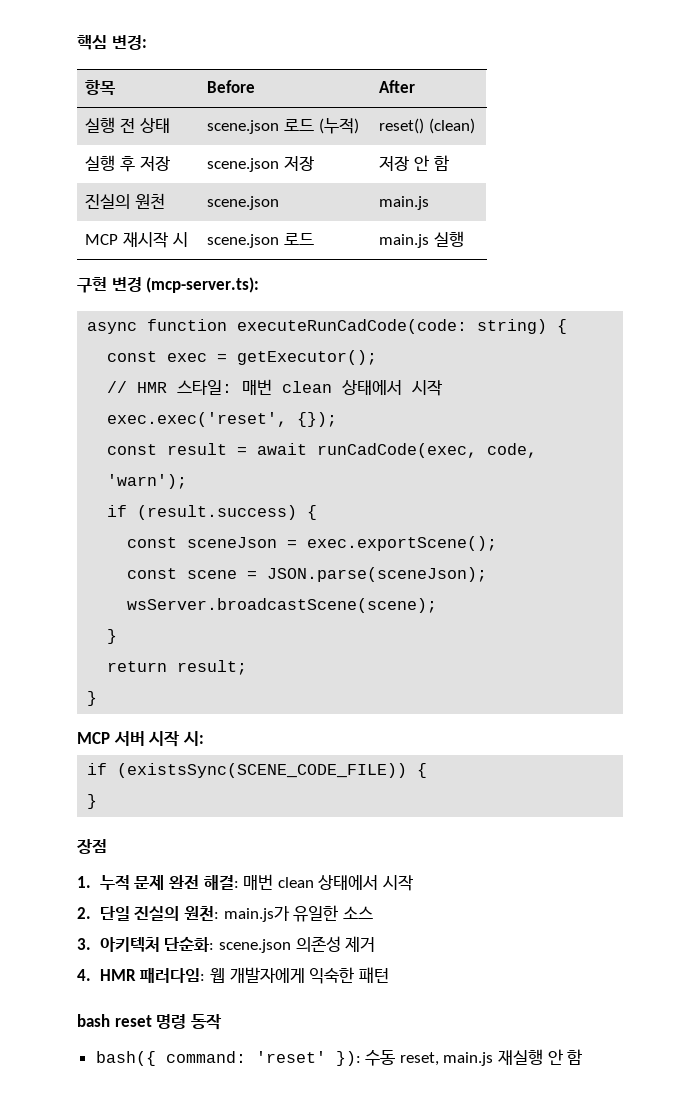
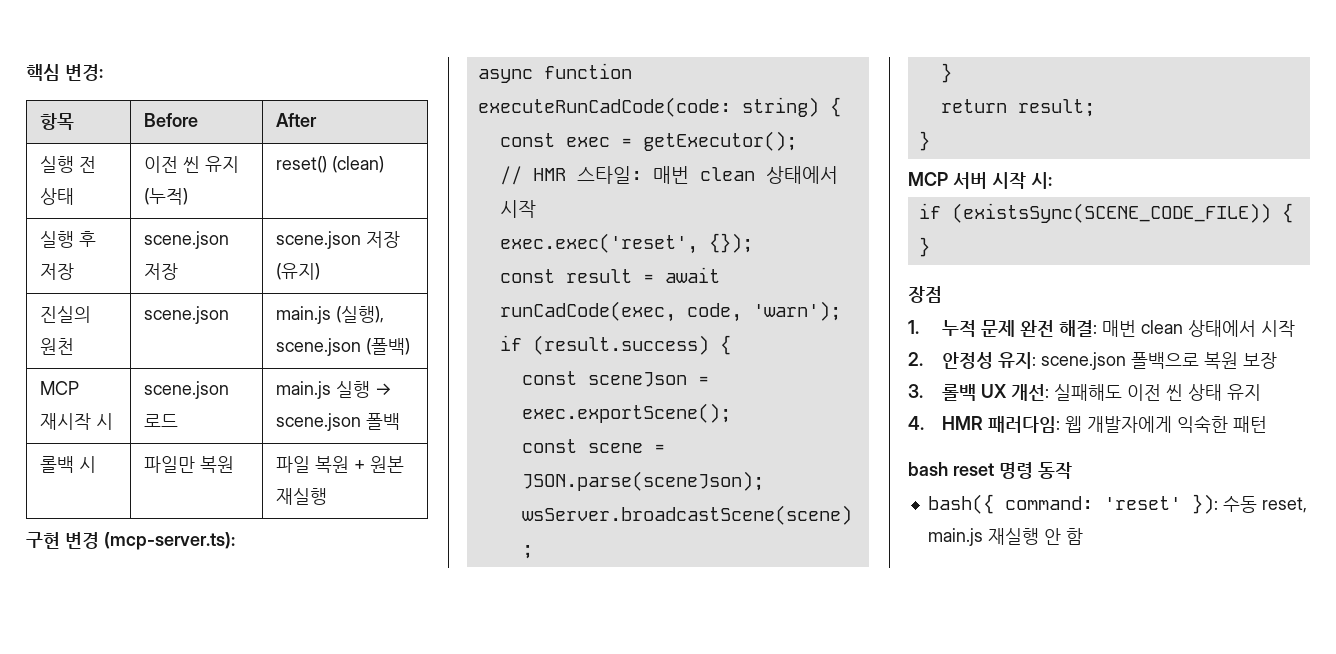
- 실행 전 상태 | scene.json 로드 (누적) | reset() (clean)
+ 실행 전 상태 | 이전 씬 유지 (누적) | reset() (clean)
- 실행 후 저장 | scene.json 저장 | 저장 안 함
+ 실행 후 저장 | scene.json 저장 | scene.json 저장 (유지)
- 진실의 원천 | scene.json | main.js
+ 진실의 원천 | scene.json | main.js (실행), scene.json (폴백)
- MCP 재시작 시 | scene.json 로드 | main.js 실행
+ MCP 재시작 시 | scene.json 로드 | main.js 실행 → scene.json 폴백
+ 롤백 시 | 파일만 복원 | 파일 복원 + 원본 재실행
- 2. 단일 진실의 원천: main.js가 유일한 소스
- 3. 아키텍처 단순화: scene.json 의존성 제거
+ 2. 안정성 유지: scene.json 폴백으로 복원 보장
+ 3. 롤백 UX 개선: 실패해도 이전 씬 상태 유지

